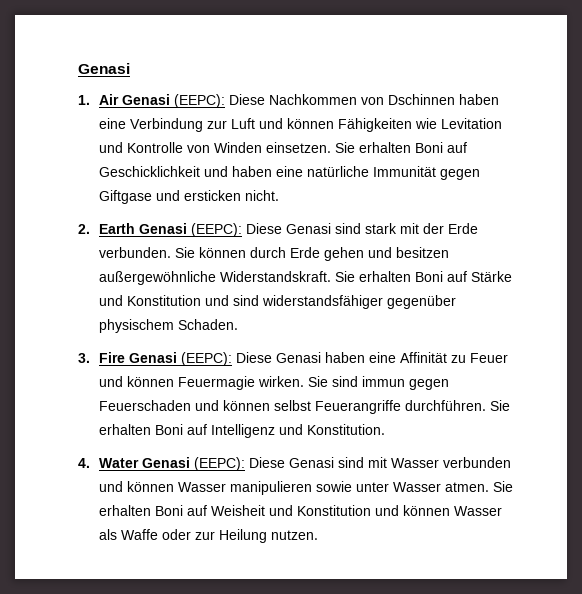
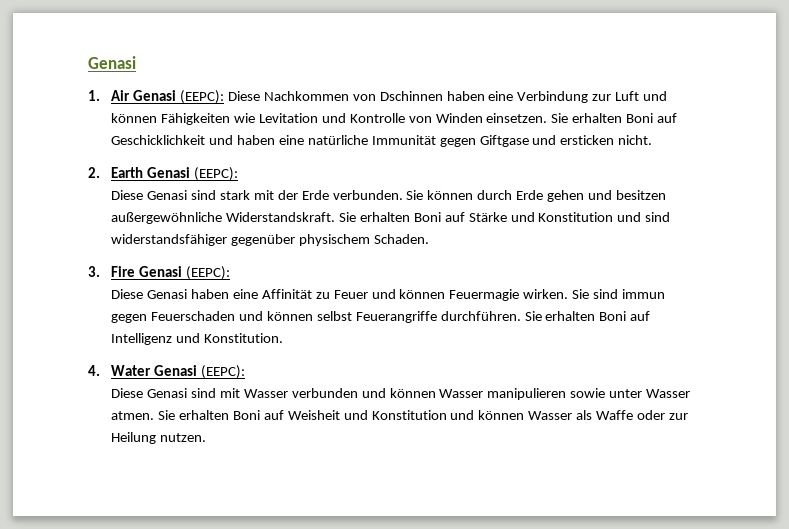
- 2. Earth Genasi (EEPC): Diese Genasi sind stark mit der Erde verbunden.
+ 2. Earth Genasi (EEPC):
+ Diese Genasi sind stark mit der Erde verbunden.
- 3. Fire Genasi (EEPC): Diese Genasi haben eine Affinität zu Feuer und können Feuermagie wirken.
+ 3. Fire Genasi (EEPC):
+ Diese Genasi haben eine Affinität zu Feuer und können Feuermagie wirken.
- 4. Water Genasi (EEPC): Diese Genasi sind mit Wasser verbunden und können Wasser manipulieren sowie unter Wasser atmen.
+ 4. Water Genasi (EEPC):
+ Diese Genasi sind mit Wasser verbunden und können Wasser manipulieren sowie unter Wasser atmen.

